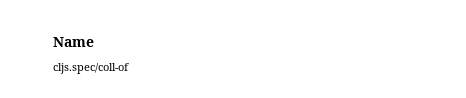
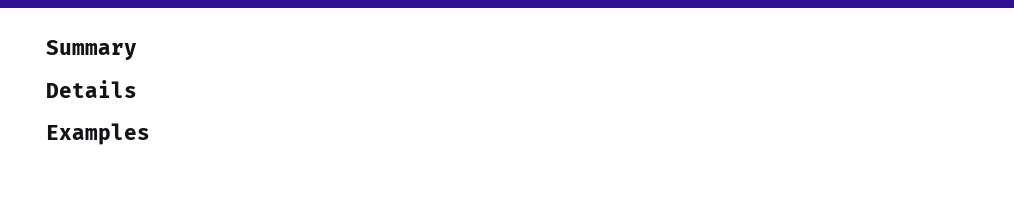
- Name
- cljs.spec/coll-of
+ Summary
+ Details
+ Examples

